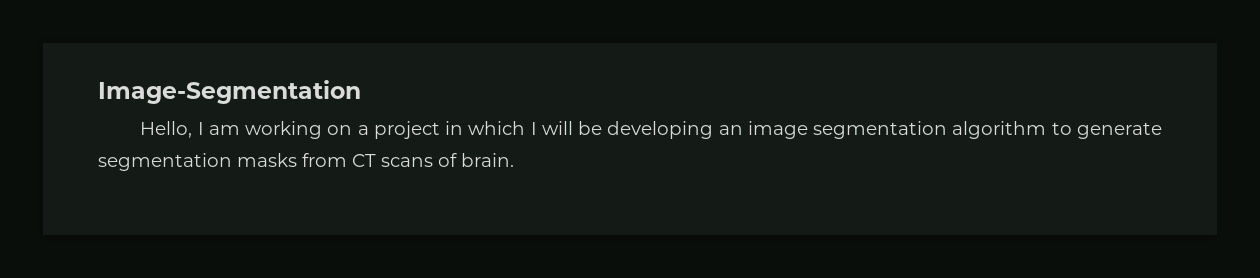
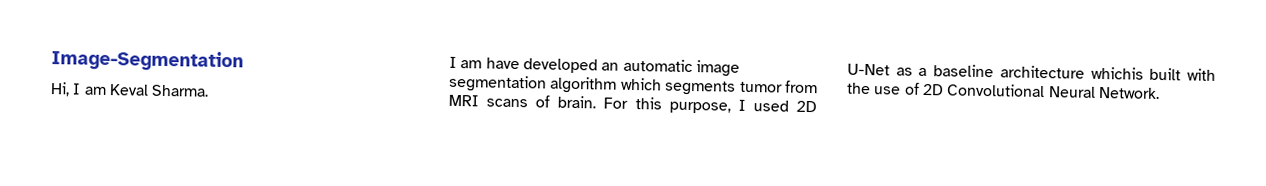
- Hello, I am working on a project in which I will be developing an image segmentation algorithm to generate segmentation masks from CT scans of brain.
+ Hi, I am Keval Sharma.
+ I am have developed an automatic image segmentation algorithm which segments tumor from MRI scans of brain. For this purpose, I used 2D U-Net as a baseline architecture whichis built with the use of 2D Convolutional Neural Network.

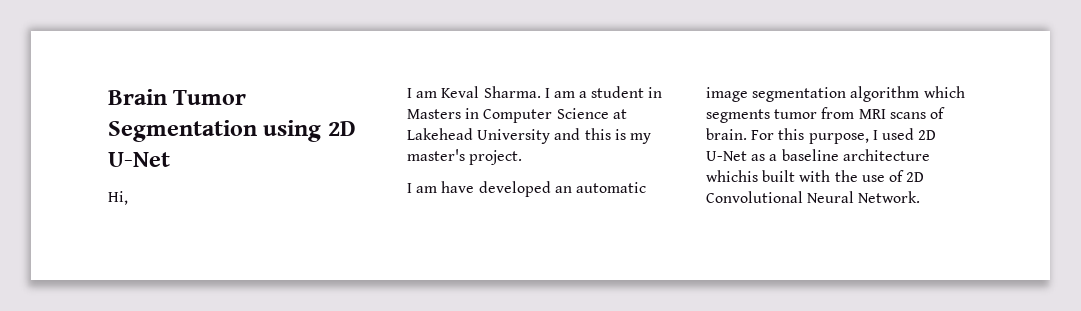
- Image-Segmentation
+ Brain Tumor Segmentation using 2D U-Net
- Hi, I am Keval Sharma.
+ Hi,
+ I am Keval Sharma. I am a student in Masters in Computer Science at Lakehead University and this is my master's project.

